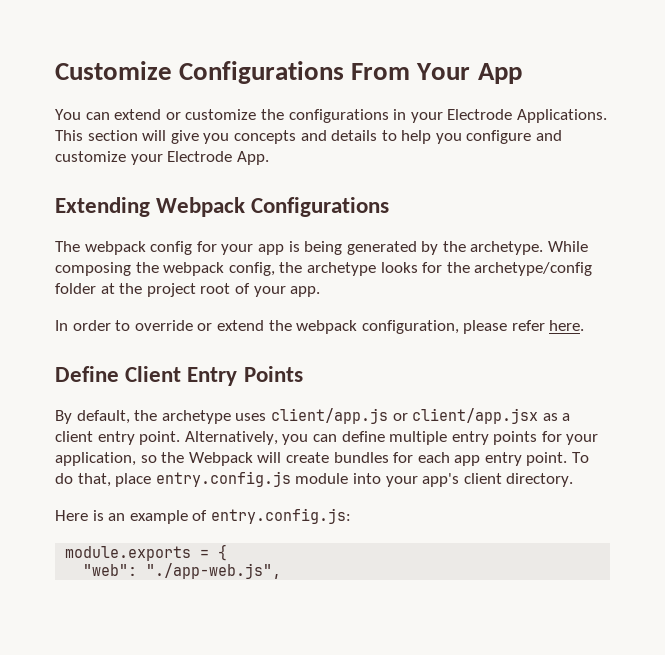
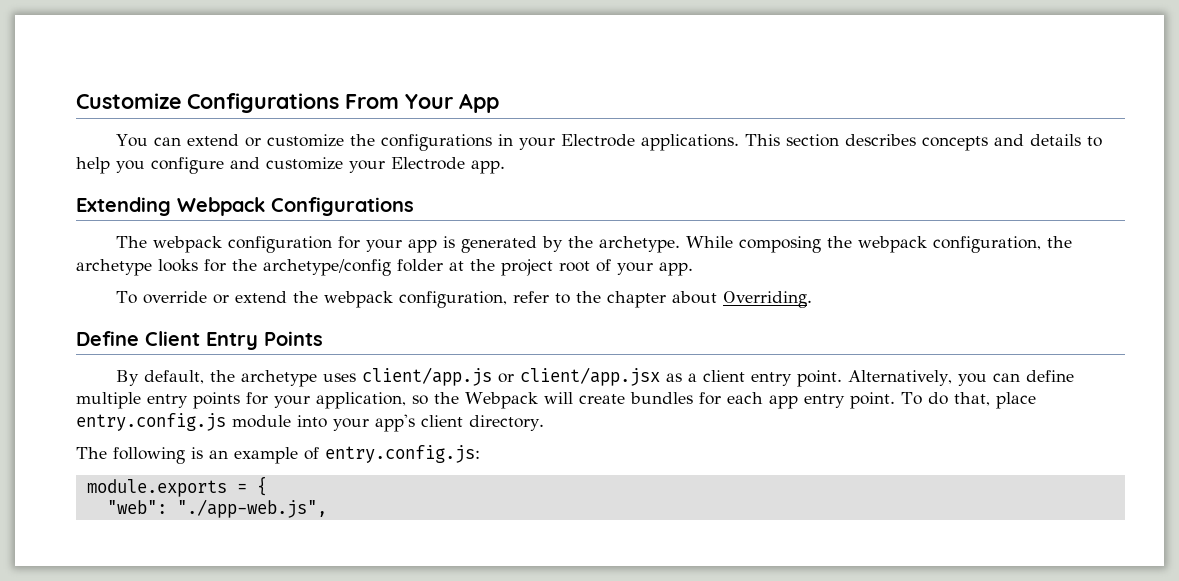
- You can extend or customize the configurations in your Electrode Applications.
+ You can extend or customize the configurations in your Electrode applications.
- This section will give you concepts and details to help you configure and customize your Electrode App.
+ This section describes concepts and details to help you configure and customize your Electrode app.
- The webpack config for your app is being generated by the archetype.
+ The webpack configuration for your app is generated by the archetype.
- While composing the webpack config, the archetype looks for the archetype/config folder at the project root of your app.
+ While composing the webpack configuration, the archetype looks for the archetype/config folder at the project root of your app.
- In order to override or extend the webpack configuration, please refer here.
+ To override or extend the webpack configuration, refer to the chapter about Overriding.
- Here is an example of entry.config.js:
+ The following is an example of entry.config.js:

